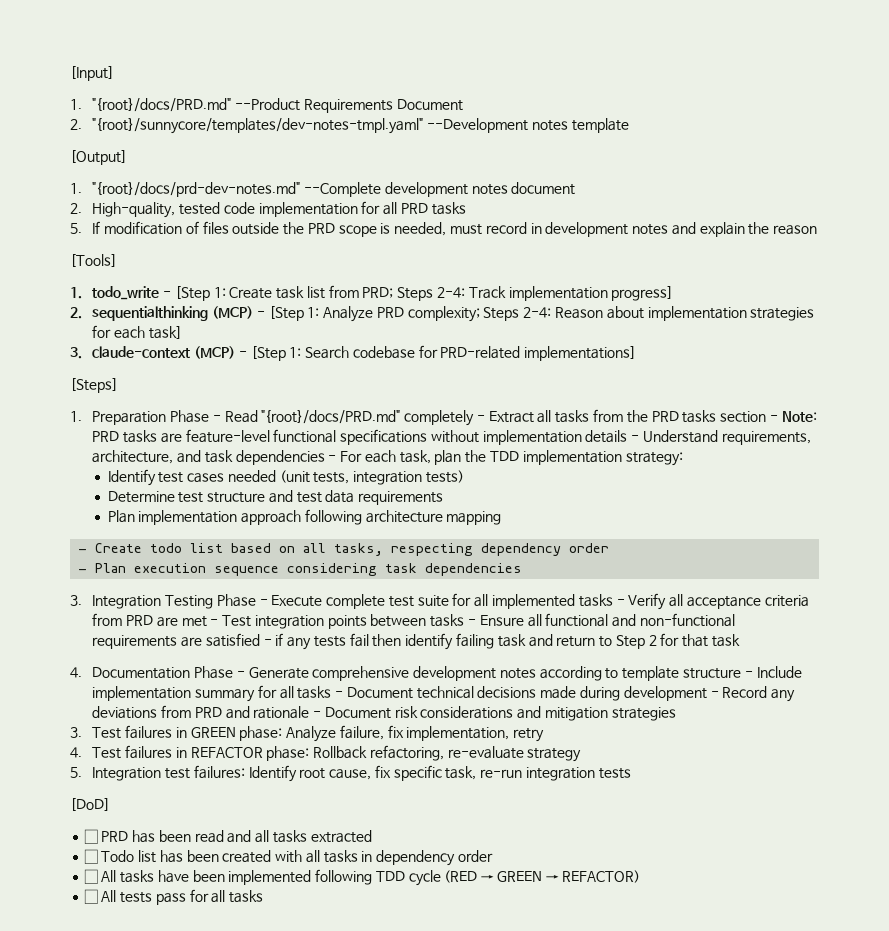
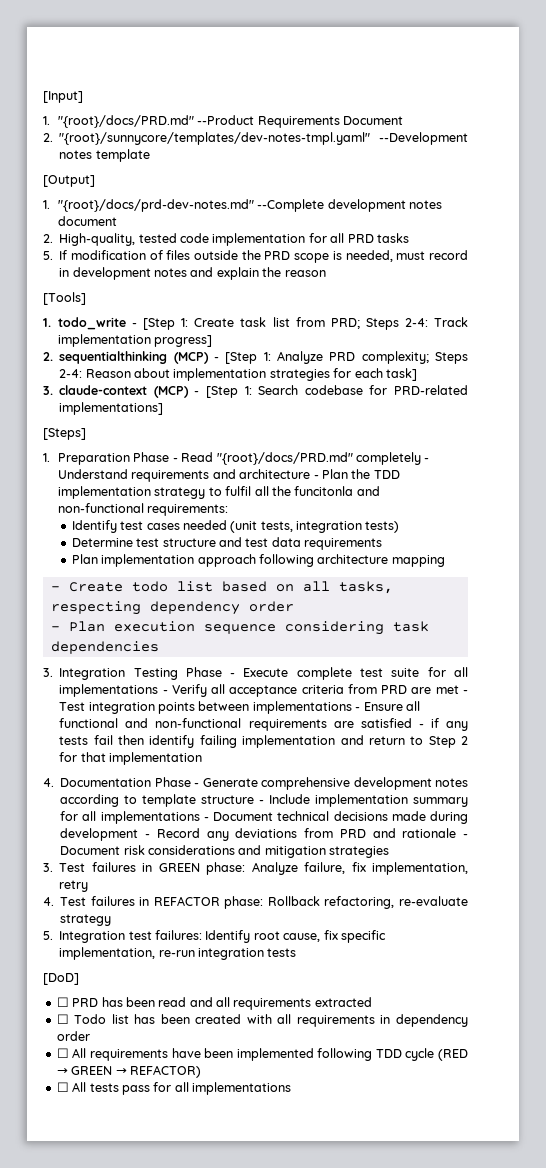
- 1. Preparation Phase - Read "{root}/docs/PRD.md" completely - Extract all tasks from the PRD tasks section - Note: PRD tasks are feature-level functional specifications without implementation details - Understand requirements, architecture, and task dependencies - For each task, plan the TDD implementation strategy:
+ 1. Preparation Phase - Read "{root}/docs/PRD.md" completely - Understand requirements and architecture - Plan the TDD implementation strategy to fulfil all the funcitonla and non-functional requirements:
- 3. Integration Testing Phase - Execute complete test suite for all implemented tasks - Verify all acceptance criteria from PRD are met - Test integration points between tasks - Ensure all functional and non-functional requirements are satisfied - if any tests fail then identify failing task and return to Step 2 for that task
+ 3. Integration Testing Phase - Execute complete test suite for all implementations - Verify all acceptance criteria from PRD are met - Test integration points between implementations - Ensure all functional and non-functional requirements are satisfied - if any tests fail then identify failing implementation and return to Step 2 for that implementation
- 4. Documentation Phase - Generate comprehensive development notes according to template structure - Include implementation summary for all tasks - Document technical decisions made during development - Record any deviations from PRD and rationale - Document risk considerations and mitigation strategies
+ 4. Documentation Phase - Generate comprehensive development notes according to template structure - Include implementation summary for all implementations - Document technical decisions made during development - Record any deviations from PRD and rationale - Document risk considerations and mitigation strategies
- 5. Integration test failures: Identify root cause, fix specific task, re-run integration tests
+ 5. Integration test failures: Identify root cause, fix specific implementation, re-run integration tests
- ☐ PRD has been read and all tasks extracted
+ ☐ PRD has been read and all requirements extracted
- ☐ Todo list has been created with all tasks in dependency order
+ ☐ Todo list has been created with all requirements in dependency order
- ☐ All tasks have been implemented following TDD cycle (RED → GREEN → REFACTOR)
+ ☐ All requirements have been implemented following TDD cycle (RED → GREEN → REFACTOR)
- ☐ All tests pass for all tasks
+ ☐ All tests pass for all implementations

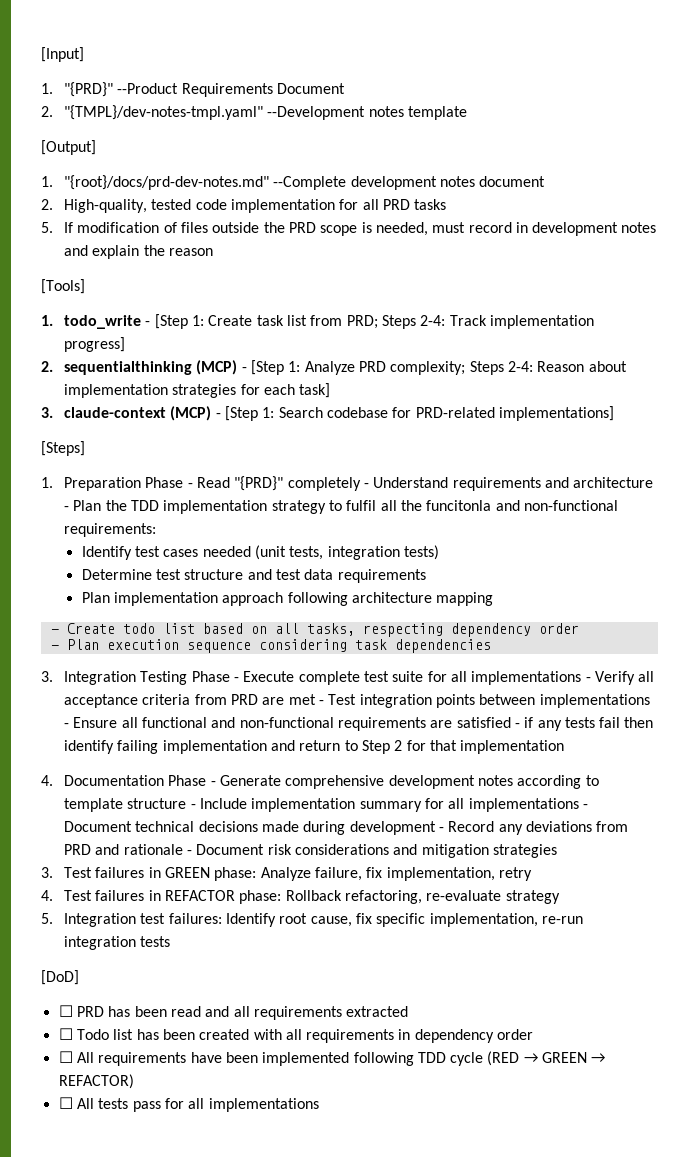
- 1. "{root}/docs/PRD.md" --Product Requirements Document
+ 1. "{PRD}" --Product Requirements Document
- 2. "{root}/sunnycore/templates/dev-notes-tmpl.yaml" --Development notes template
+ 2. "{TMPL}/dev-notes-tmpl.yaml" --Development notes template
- 1. Preparation Phase - Read "{root}/docs/PRD.md" completely - Understand requirements and architecture - Plan the TDD implementation strategy to fulfil all the funcitonla and non-functional requirements:
+ 1. Preparation Phase - Read "{PRD}" completely - Understand requirements and architecture - Plan the TDD implementation strategy to fulfil all the funcitonla and non-functional requirements:

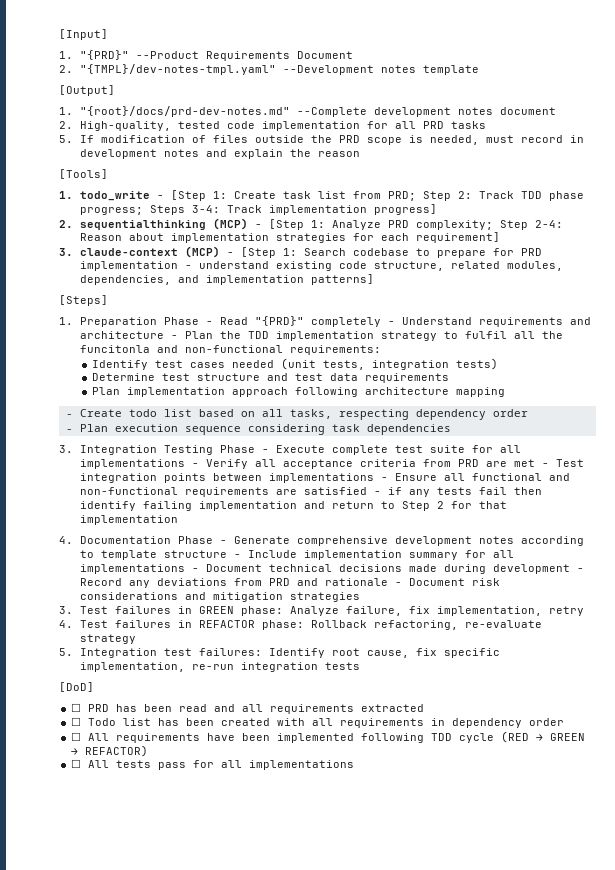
- 1. todo_write - [Step 1: Create task list from PRD; Steps 2-4: Track implementation progress]
+ 1. todo_write - [Step 1: Create task list from PRD; Step 2: Track TDD phase progress; Steps 3-4: Track implementation progress]
- 2. sequentialthinking (MCP) - [Step 1: Analyze PRD complexity; Steps 2-4: Reason about implementation strategies for each task]
+ 2. sequentialthinking (MCP) - [Step 1: Analyze PRD complexity; Step 2-4: Reason about implementation strategies for each requirement]
- 3. claude-context (MCP) - [Step 1: Search codebase for PRD-related implementations]
+ 3. claude-context (MCP) - [Step 1: Search codebase to prepare for PRD implementation - understand existing code structure, related modules, dependencies, and implementation patterns]

